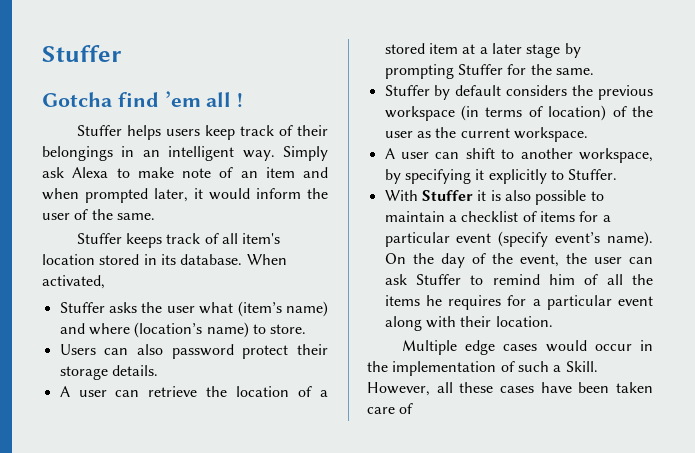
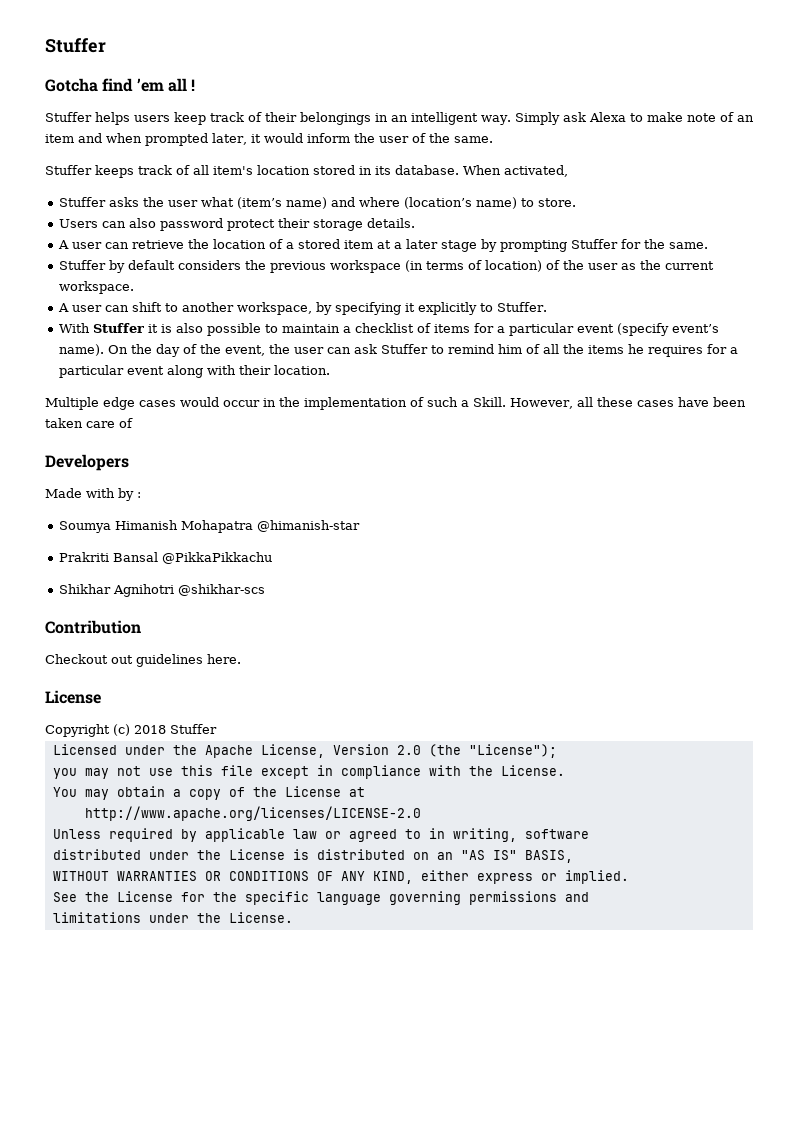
+ Developers
+ Made with by :
+ Soumya Himanish Mohapatra @himanish-star
+ Prakriti Bansal @PikkaPikkachu
+ Shikhar Agnihotri @shikhar-scs
+ Contribution
+ Checkout out guidelines here.
+ License
+ Copyright (c) 2018 Stuffer
+ Licensed under the Apache License, Version 2.0 (the "License");
+ you may not use this file except in compliance with the License.
+ You may obtain a copy of the License at
+ http://www.apache.org/licenses/LICENSE-2.0
+ Unless required by applicable law or agreed to in writing, software
+ distributed under the License is distributed on an "AS IS" BASIS,
+ WITHOUT WARRANTIES OR CONDITIONS OF ANY KIND, either express or implied.
+ See the License for the specific language governing permissions and
+ limitations under the License.

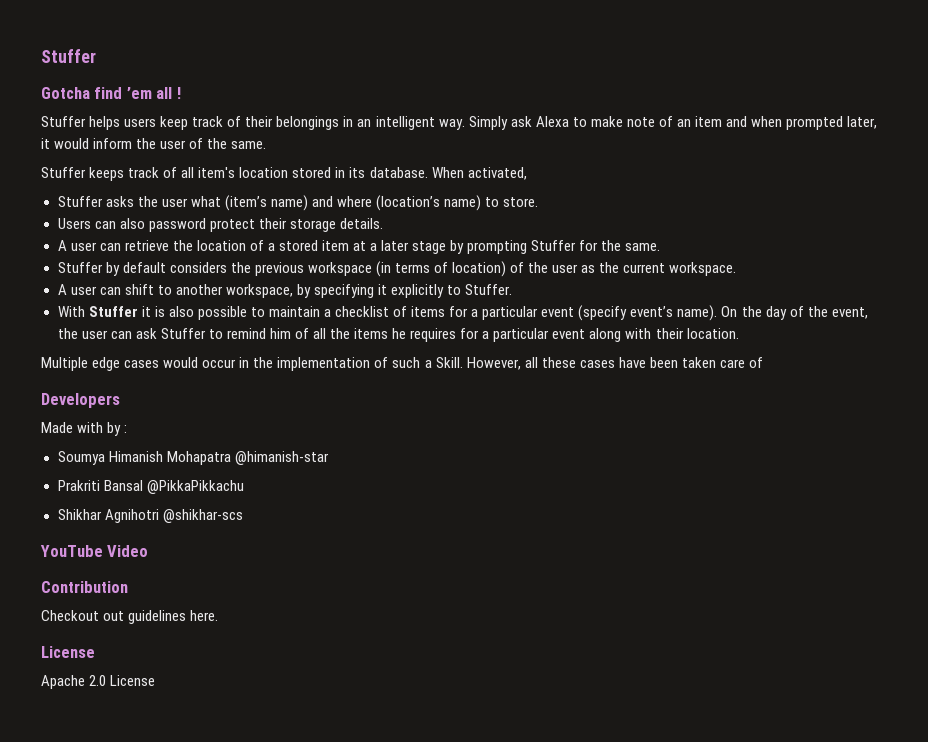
+ YouTube Video
- Copyright (c) 2018 Stuffer
- Licensed under the Apache License, Version 2.0 (the "License");
- you may not use this file except in compliance with the License.
- You may obtain a copy of the License at
- http://www.apache.org/licenses/LICENSE-2.0
- Unless required by applicable law or agreed to in writing, software
- distributed under the License is distributed on an "AS IS" BASIS,
- WITHOUT WARRANTIES OR CONDITIONS OF ANY KIND, either express or implied.
- See the License for the specific language governing permissions and
- limitations under the License.
+ Apache 2.0 License

